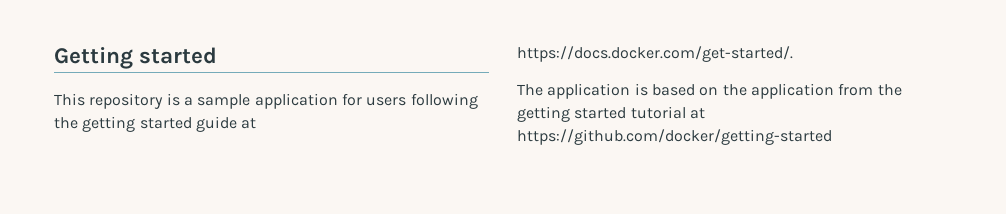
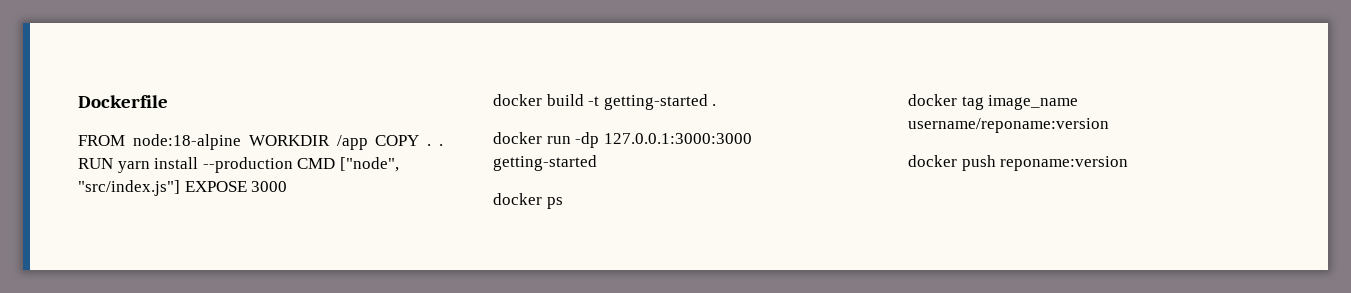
- Getting started
- This repository is a sample application for users following the getting started guide at https://docs.docker.com/get-started/.
- The application is based on the application from the getting started tutorial at https://github.com/docker/getting-started
+ Dockerfile
+ FROM node:18-alpine WORKDIR /app COPY . . RUN yarn install --production CMD ["node", "src/index.js"] EXPOSE 3000
+ docker build -t getting-started .
+ docker run -dp 127.0.0.1:3000:3000 getting-started
+ docker ps
+ docker tag image_name username/reponame:version
+ docker push reponame:version

